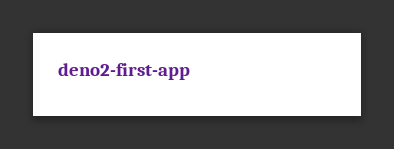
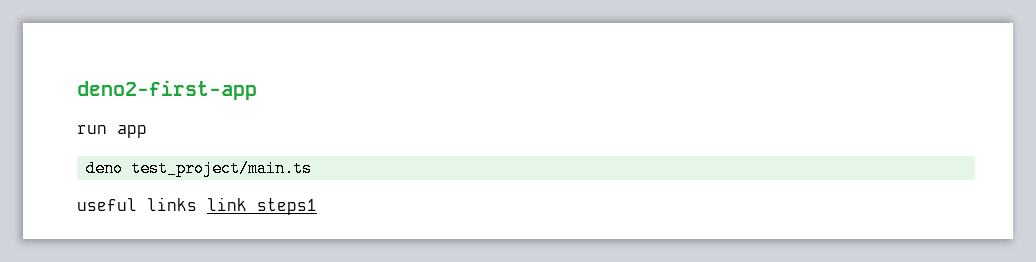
+ run app
+ deno test_project/main.ts
+ useful links link steps1

